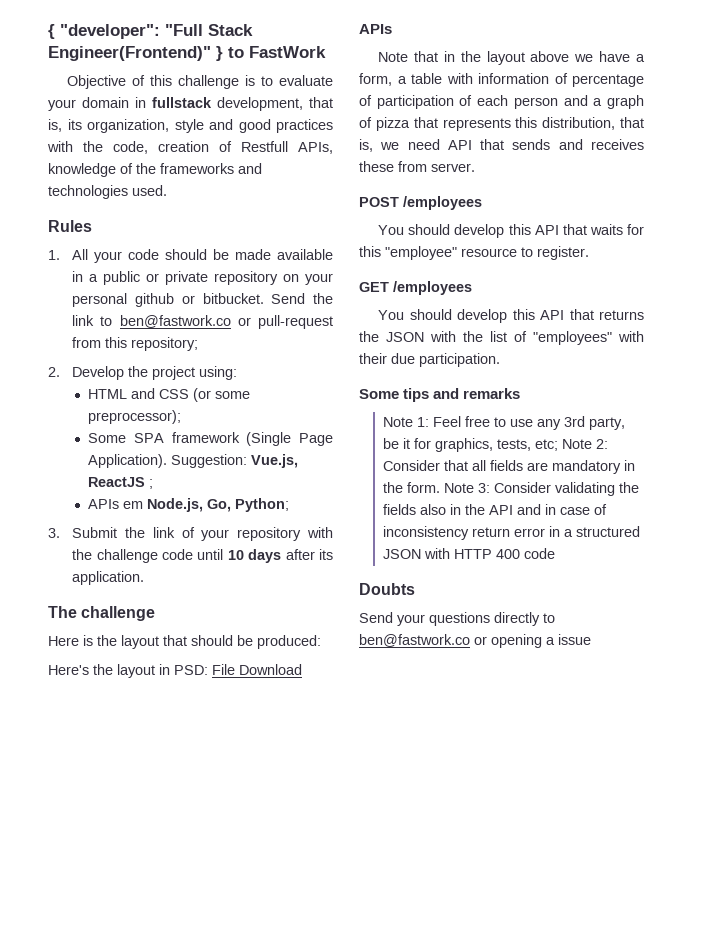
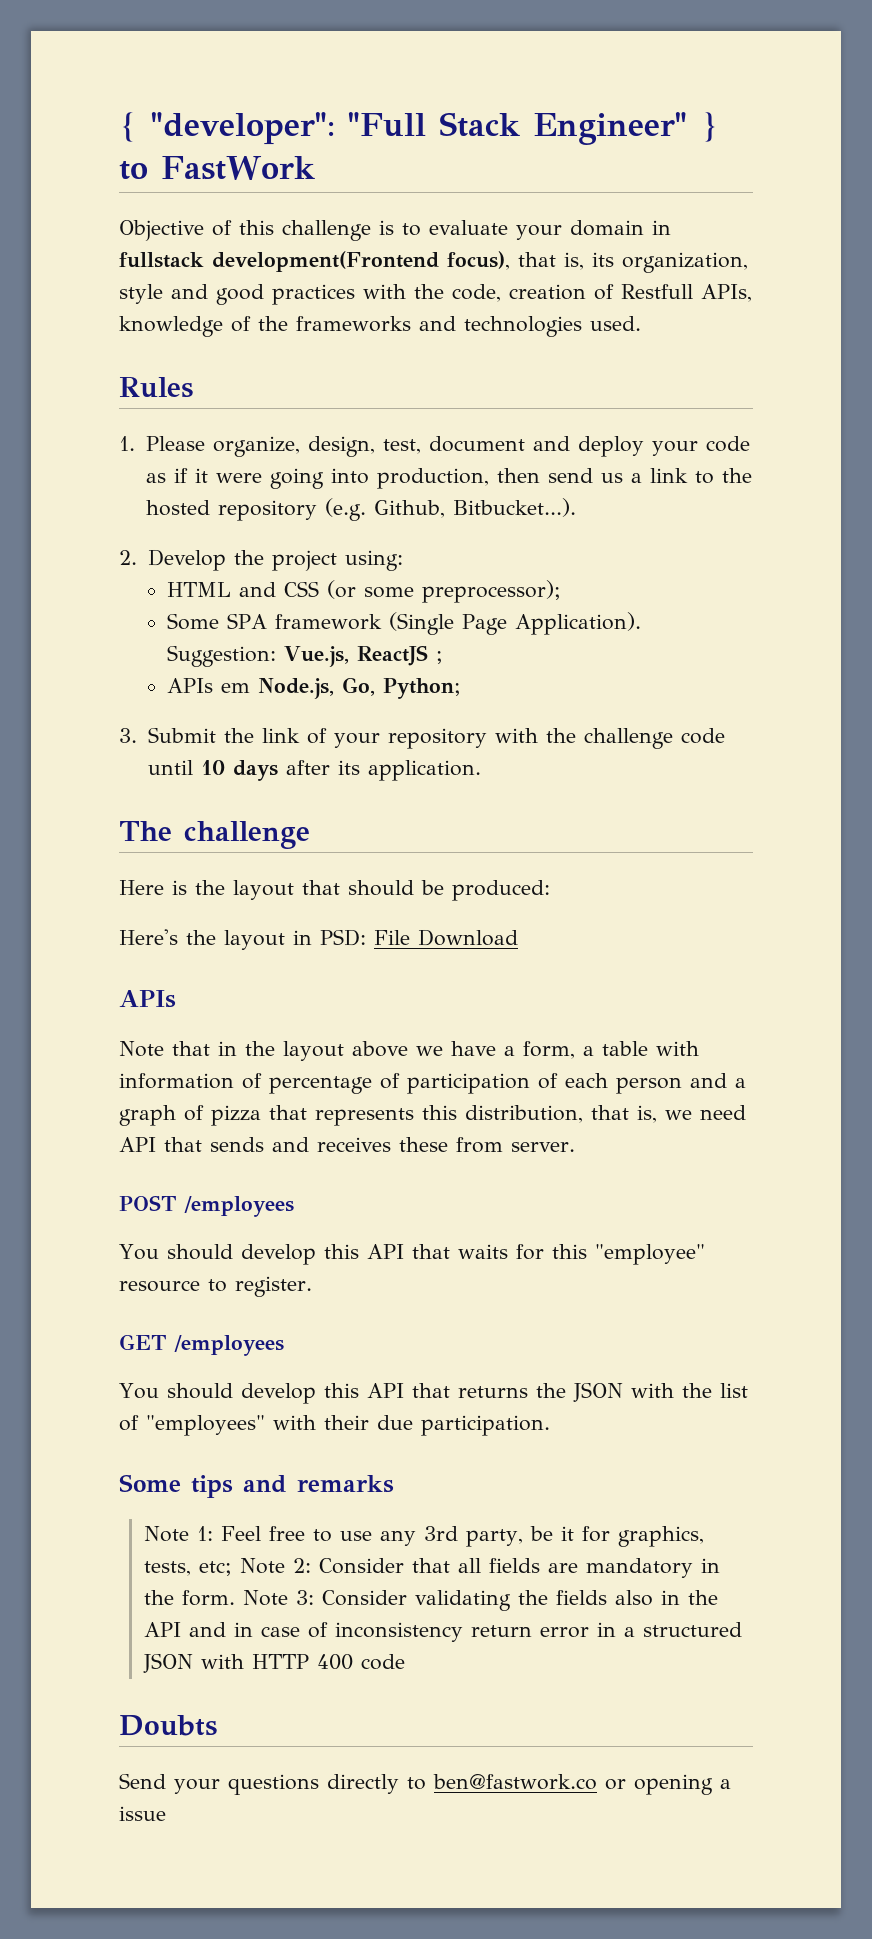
- { "developer": "Full Stack Engineer(Frontend)" } to FastWork
+ { "developer": "Full Stack Engineer" } to FastWork
- Objective of this challenge is to evaluate your domain in fullstack development, that is, its organization, style and good practices with the code, creation of Restfull APIs, knowledge of the frameworks and technologies used.
+ Objective of this challenge is to evaluate your domain in fullstack development(Frontend focus), that is, its organization, style and good practices with the code, creation of Restfull APIs, knowledge of the frameworks and technologies used.
- 1. All your code should be made available in a public or private repository on your personal github or bitbucket. Send the link to ben@fastwork.co or pull-request from this repository;
+ 1. Please organize, design, test, document and deploy your code as if it were going into production, then send us a link to the hosted repository (e.g. Github, Bitbucket...).

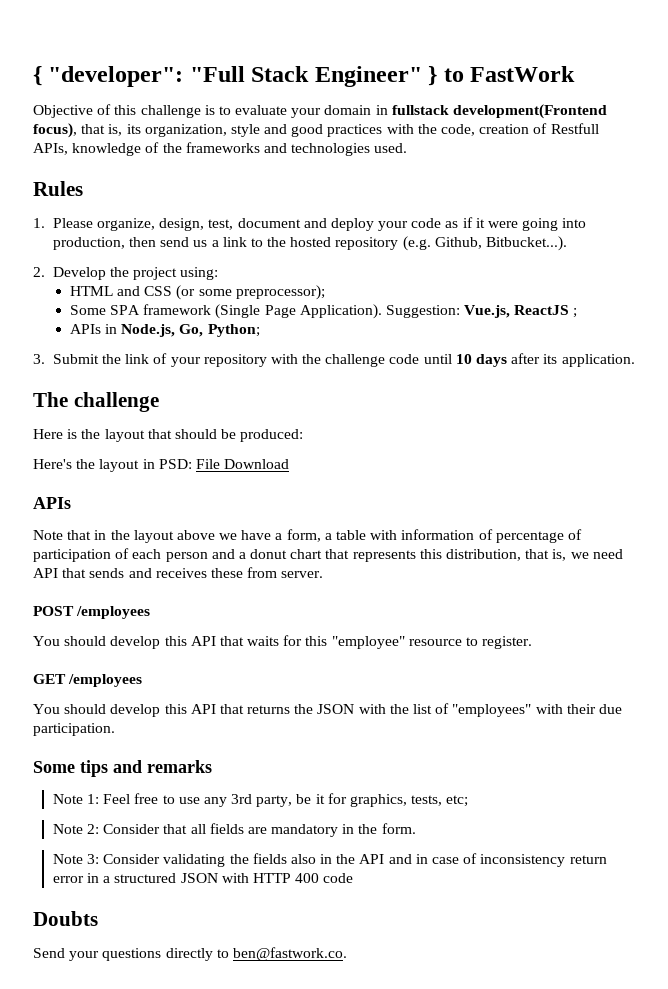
- APIs em Node.js, Go, Python;
+ APIs in Node.js, Go, Python;
- Note that in the layout above we have a form, a table with information of percentage of participation of each person and a graph of pizza that represents this distribution, that is, we need API that sends and receives these from server.
+ Note that in the layout above we have a form, a table with information of percentage of participation of each person and a donut chart that represents this distribution, that is, we need API that sends and receives these from server.
- Note 1: Feel free to use any 3rd party, be it for graphics, tests, etc; Note 2: Consider that all fields are mandatory in the form. Note 3: Consider validating the fields also in the API and in case of inconsistency return error in a structured JSON with HTTP 400 code
+ Note 1: Feel free to use any 3rd party, be it for graphics, tests, etc;
+ Note 2: Consider that all fields are mandatory in the form.
+ Note 3: Consider validating the fields also in the API and in case of inconsistency return error in a structured JSON with HTTP 400 code
- Send your questions directly to ben@fastwork.co or opening a issue
+ Send your questions directly to ben@fastwork.co.

